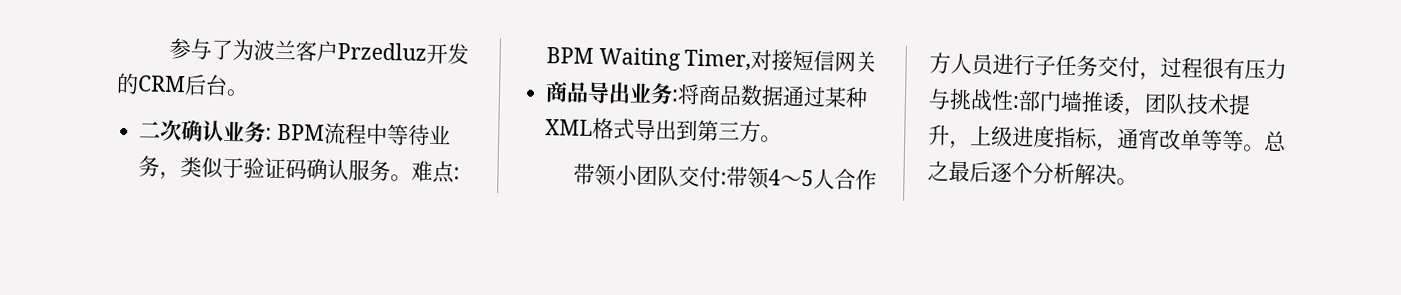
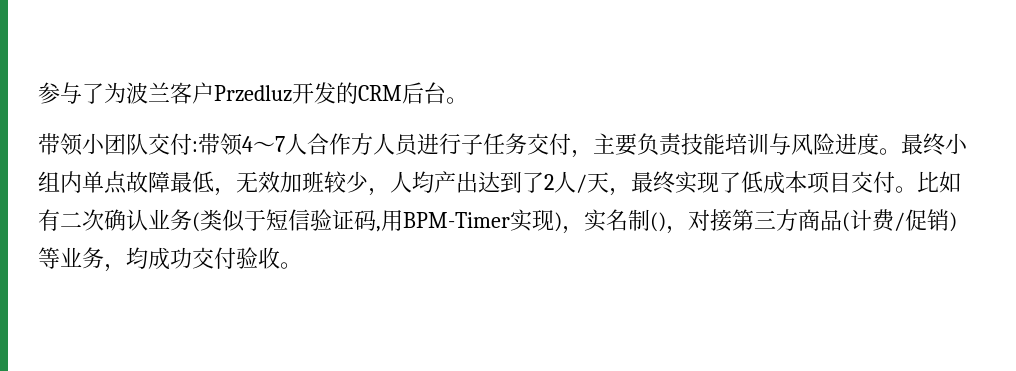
- 二次确认业务: BPM流程中等待业务，类似于验证码确认服务。难点: BPM Waiting Timer,对接短信网关
- 商品导出业务:将商品数据通过某种XML格式导出到第三方。
- 带领小团队交付:带领4～5人合作方人员进行子任务交付，过程很有压力与挑战性:部门墙推诿，团队技术提升，上级进度指标，通宵改单等等。总之最后逐个分析解决。
+ 带领小团队交付:带领4～7人合作方人员进行子任务交付，主要负责技能培训与风险进度。最终小组内单点故障最低，无效加班较少，人均产出达到了2人/天，最终实现了低成本项目交付。比如有二次确认业务(类似于短信验证码,用BPM-Timer实现)，实名制()，对接第三方商品(计费/促销)等业务，均成功交付验收。

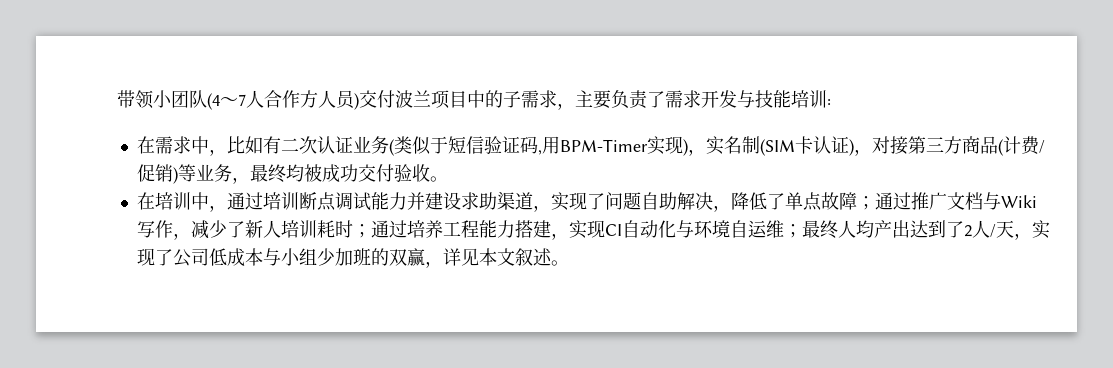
- 参与了为波兰客户Przedluz开发的CRM后台。
- 带领小团队交付:带领4～7人合作方人员进行子任务交付，主要负责技能培训与风险进度。最终小组内单点故障最低，无效加班较少，人均产出达到了2人/天，最终实现了低成本项目交付。比如有二次确认业务(类似于短信验证码,用BPM-Timer实现)，实名制()，对接第三方商品(计费/促销)等业务，均成功交付验收。
+ 带领小团队(4～7人合作方人员)交付波兰项目中的子需求，主要负责了需求开发与技能培训:
+ 在需求中，比如有二次认证业务(类似于短信验证码,用BPM-Timer实现)，实名制(SIM卡认证)，对接第三方商品(计费/促销)等业务，最终均被成功交付验收。
+ 在培训中，通过培训断点调试能力并建设求助渠道，实现了问题自助解决，降低了单点故障；通过推广文档与Wiki写作，减少了新人培训耗时；通过培养工程能力搭建，实现CI自动化与环境自运维；最终人均产出达到了2人/天，实现了公司低成本与小组少加班的双赢，详见本文叙述。

